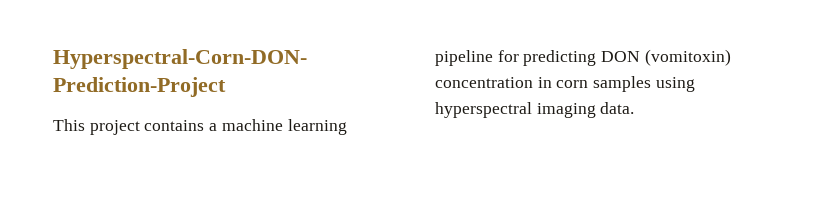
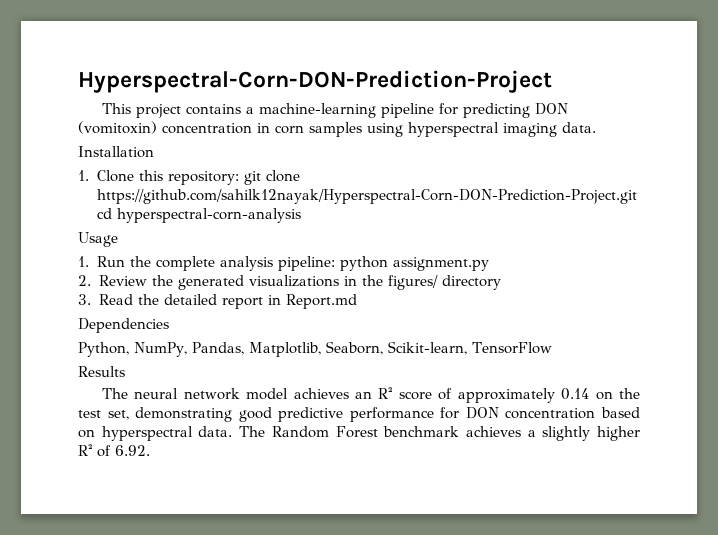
- This project contains a machine learning pipeline for predicting DON (vomitoxin) concentration in corn samples using hyperspectral imaging data.
+ This project contains a machine-learning pipeline for predicting DON (vomitoxin) concentration in corn samples using hyperspectral imaging data.
+ Installation
+ 1. Clone this repository: git clone https://github.com/sahilk12nayak/Hyperspectral-Corn-DON-Prediction-Project.git cd hyperspectral-corn-analysis
+ Usage
+ 1. Run the complete analysis pipeline: python assignment.py
+ 2. Review the generated visualizations in the figures/ directory
+ 3. Read the detailed report in Report.md
+ Dependencies
+ Python, NumPy, Pandas, Matplotlib, Seaborn, Scikit-learn, TensorFlow
+ Results
+ The neural network model achieves an R² score of approximately 0.14 on the test set, demonstrating good predictive performance for DON concentration based on hyperspectral data. The Random Forest benchmark achieves a slightly higher R² of 6.92.

